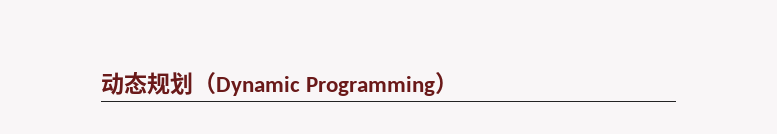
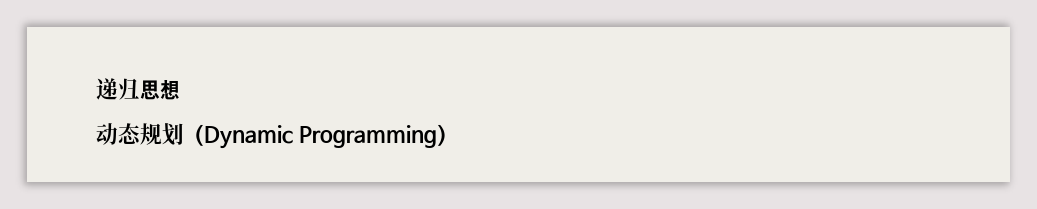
+ 递归思想

